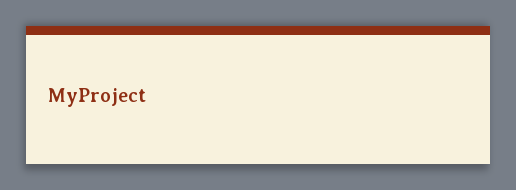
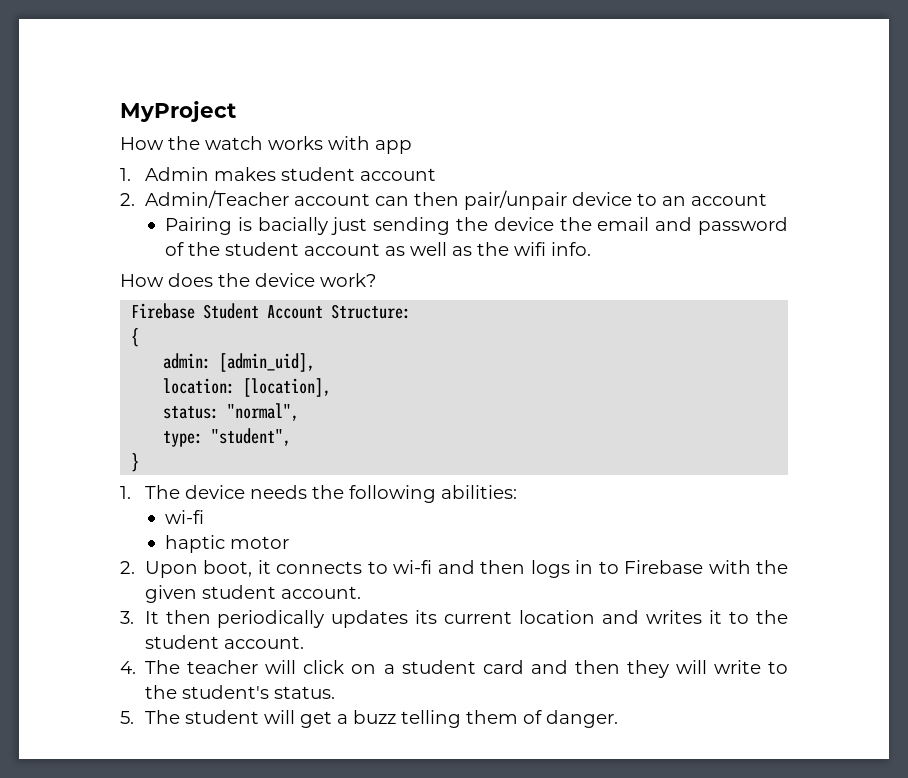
+ How the watch works with app
+ 1. Admin makes student account
+ 2. Admin/Teacher account can then pair/unpair device to an account
+ Pairing is bacially just sending the device the email and password of the student account as well as the wifi info.
+ How does the device work?
+ Firebase Student Account Structure:
+ {
+ admin: [admin_uid],
+ location: [location],
+ status: "normal",
+ type: "student",
+ }
+ 1. The device needs the following abilities:
+ wi-fi
+ haptic motor
+ 2. Upon boot, it connects to wi-fi and then logs in to Firebase with the given student account.
+ 3. It then periodically updates its current location and writes it to the student account.
+ 4. The teacher will click on a student card and then they will write to the student's status.
+ 5. The student will get a buzz telling them of danger.

